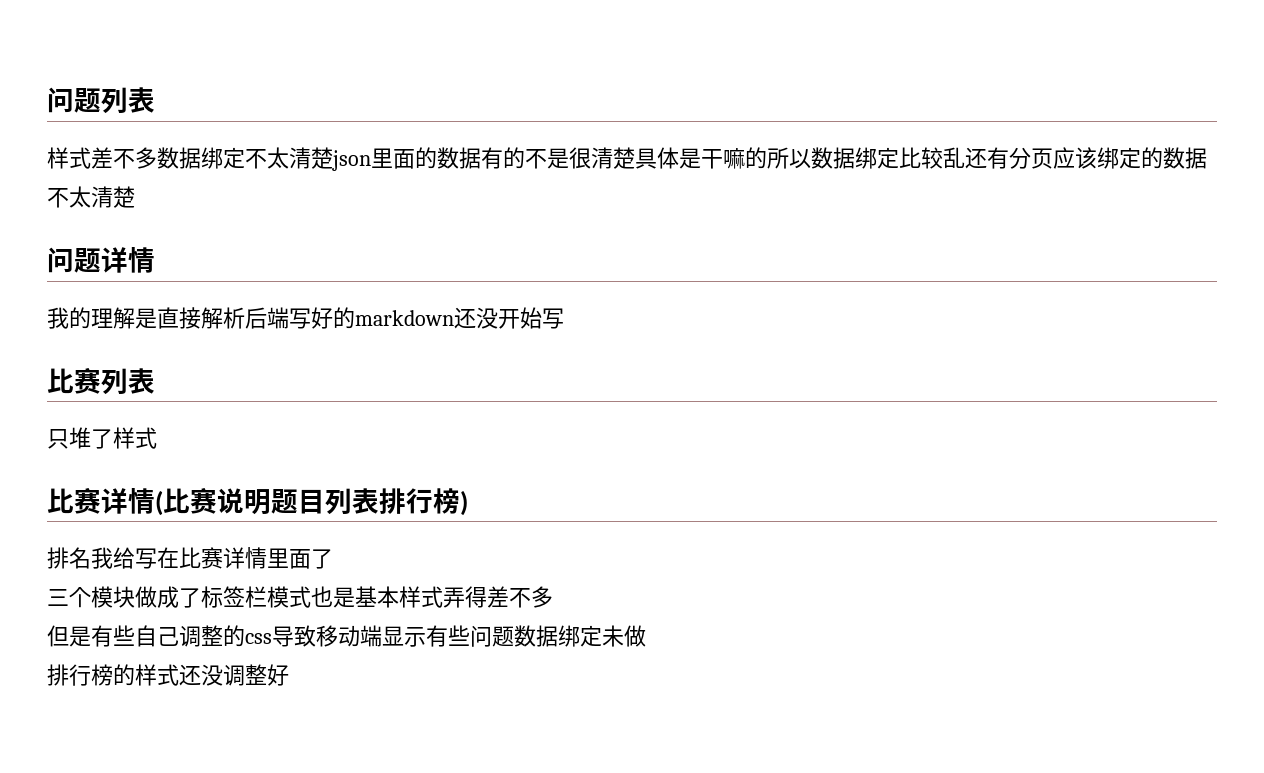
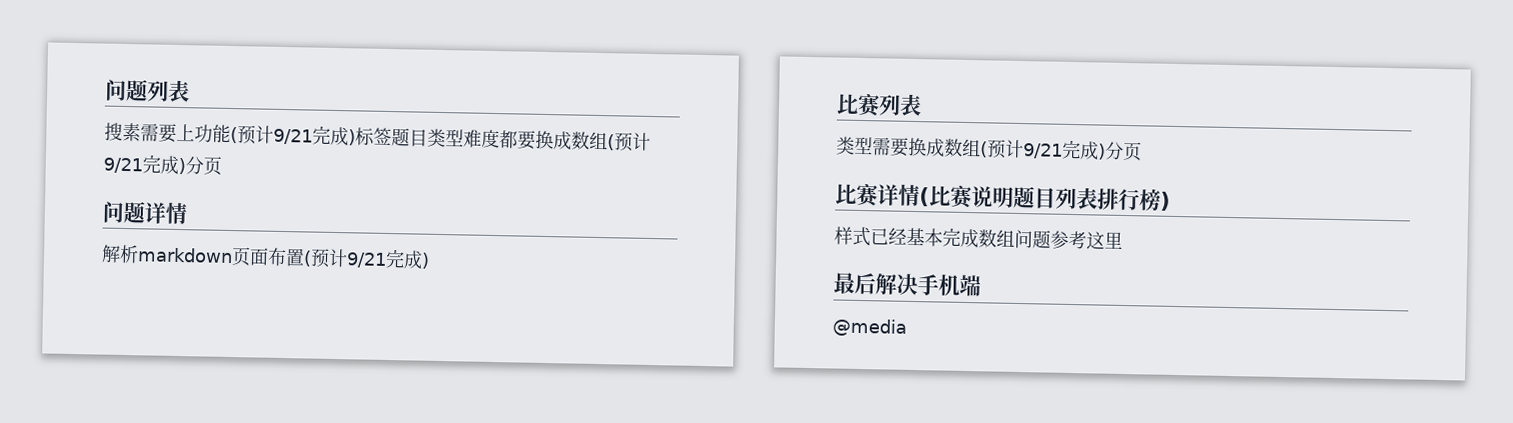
- 样式差不多数据绑定不太清楚json里面的数据有的不是很清楚具体是干嘛的所以数据绑定比较乱还有分页应该绑定的数据不太清楚
+ 搜素需要上功能(预计9/21完成)标签题目类型难度都要换成数组(预计9/21完成)分页
  问题详情
- 我的理解是直接解析后端写好的markdown还没开始写
+ 解析markdown页面布置(预计9/21完成)
  比赛列表
- 只堆了样式
+ 类型需要换成数组(预计9/21完成)分页
- 排名我给写在比赛详情里面了
- 三个模块做成了标签栏模式也是基本样式弄得差不多
- 但是有些自己调整的css导致移动端显示有些问题数据绑定未做
- 排行榜的样式还没调整好
+ 样式已经基本完成数组问题参考这里
+ 最后解决手机端
+ @media

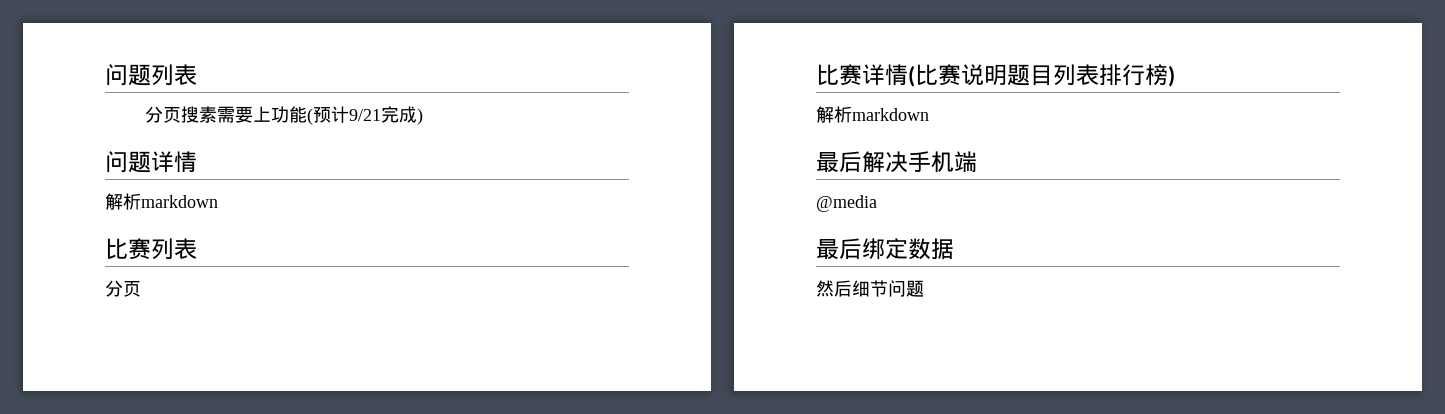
- 搜素需要上功能(预计9/21完成)标签题目类型难度都要换成数组(预计9/21完成)分页
+ 分页搜素需要上功能(预计9/21完成)
  问题详情
- 解析markdown页面布置(预计9/21完成)
+ 解析markdown
  比赛列表
- 类型需要换成数组(预计9/21完成)分页
+ 分页
  比赛详情(比赛说明题目列表排行榜)
- 样式已经基本完成数组问题参考这里
+ 解析markdown
+ 最后绑定数据
+ 然后细节问题

